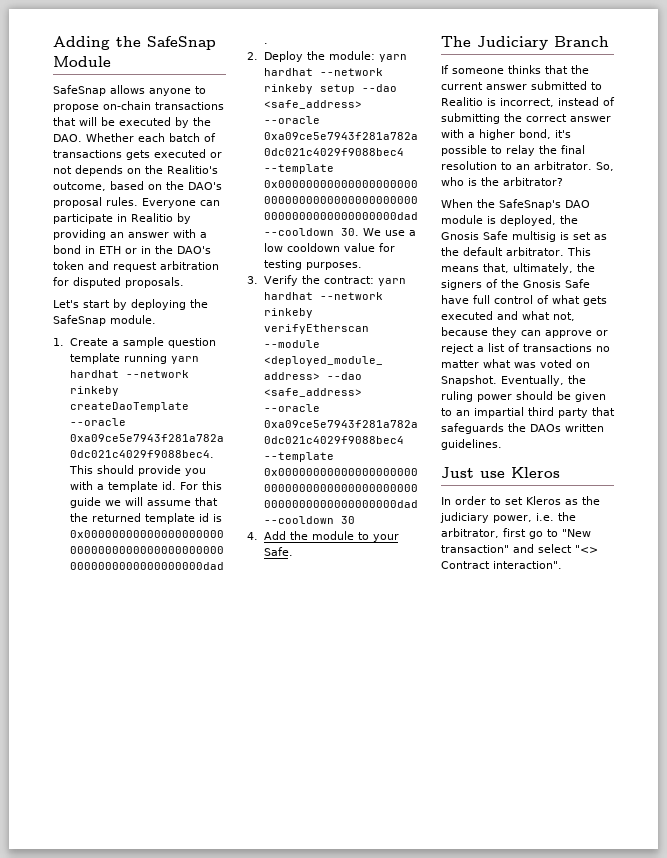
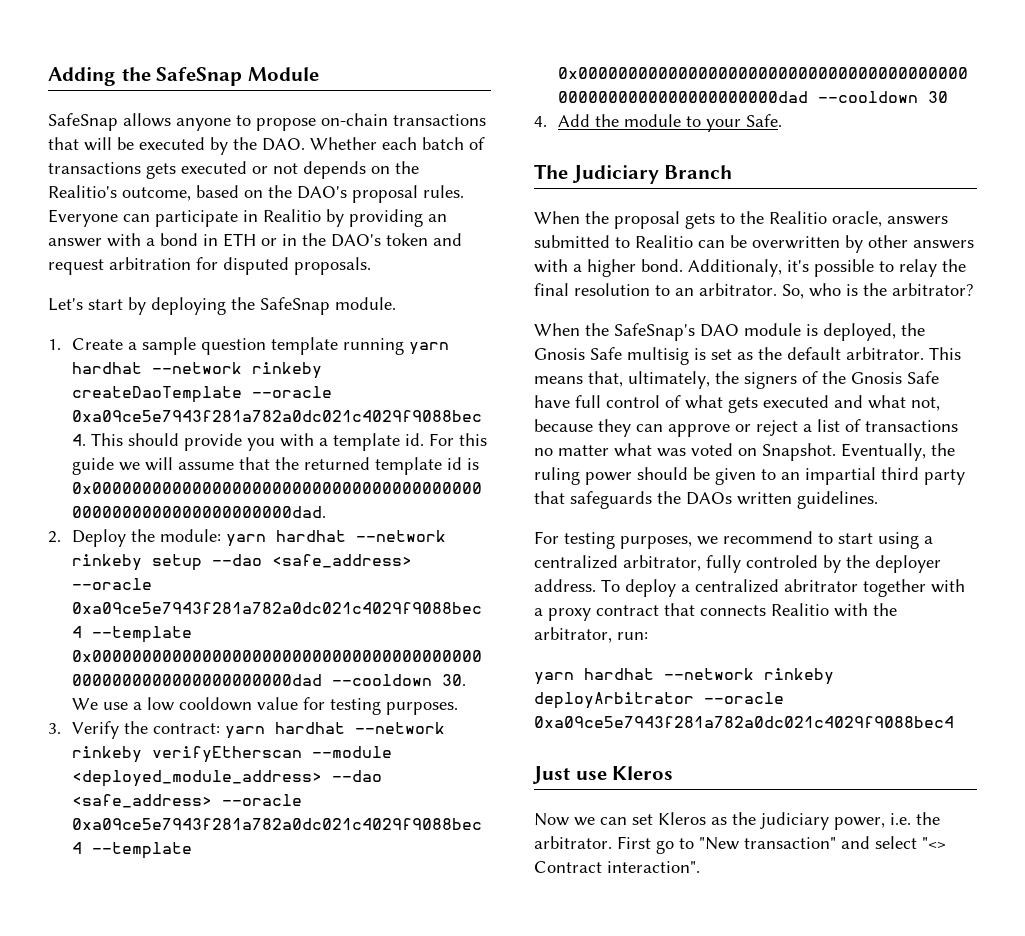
- If someone thinks that the current answer submitted to Realitio is incorrect, instead of submitting the correct answer with a higher bond, it's possible to relay the final resolution to an arbitrator.
+ When the proposal gets to the Realitio oracle, answers submitted to Realitio can be overwritten by other answers with a higher bond. Additionaly, it's possible to relay the final resolution to an arbitrator.
+ For testing purposes, we recommend to start using a centralized arbitrator, fully controled by the deployer address. To deploy a centralized abritrator together with a proxy contract that connects Realitio with the arbitrator, run:
+ yarn hardhat --network rinkeby deployArbitrator --oracle 0xa09ce5e7943f281a782a0dc021c4029f9088bec4
- In order to set Kleros as the judiciary power, i.e. the arbitrator, first go to "New transaction" and select "<> Contract interaction".
+ Now we can set Kleros as the judiciary power, i.e. the arbitrator. First go to "New transaction" and select "<> Contract interaction".

